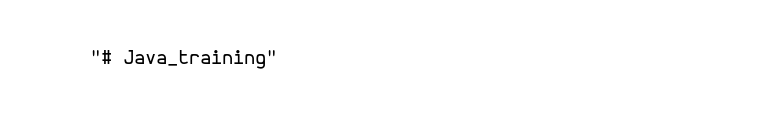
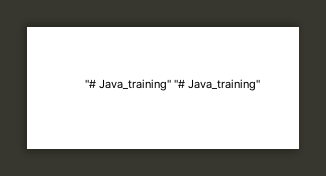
- "# Java_training"
+ "# Java_training" "# Java_training"

